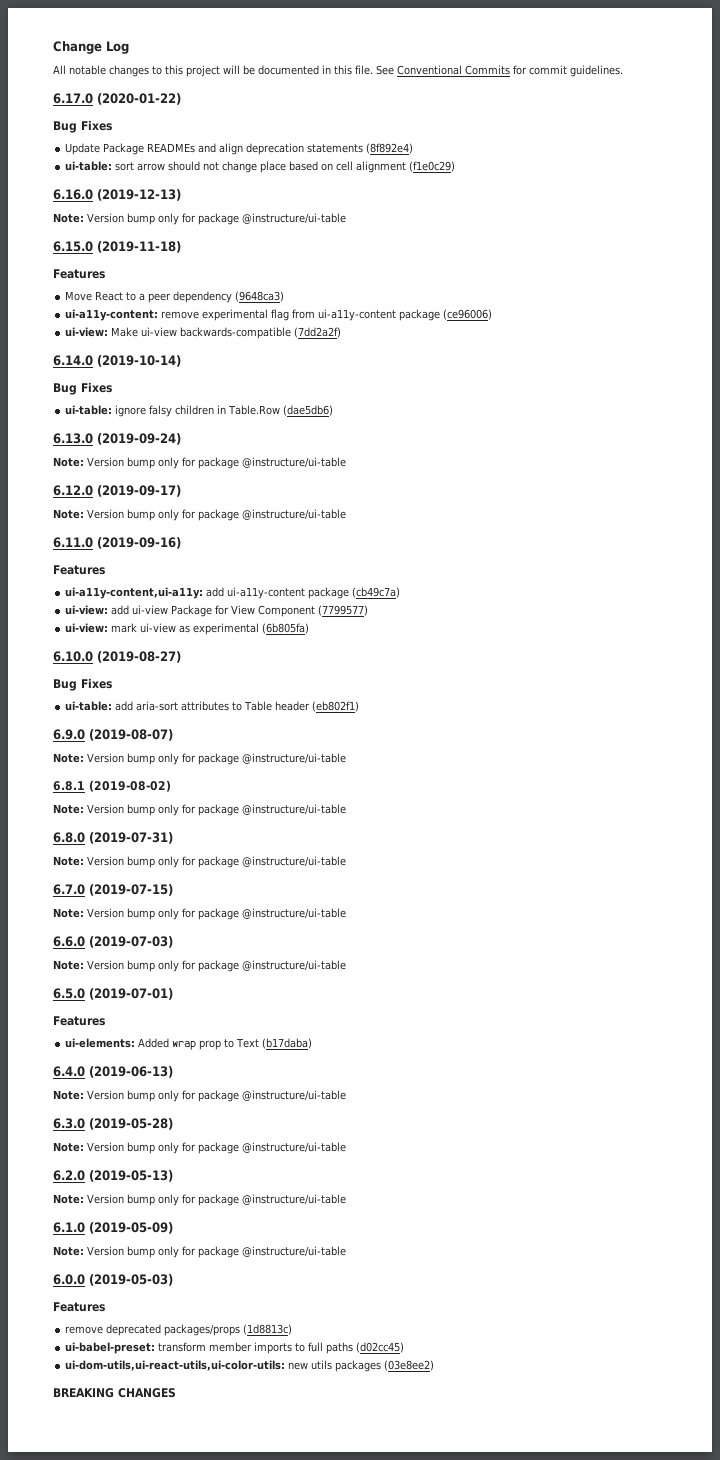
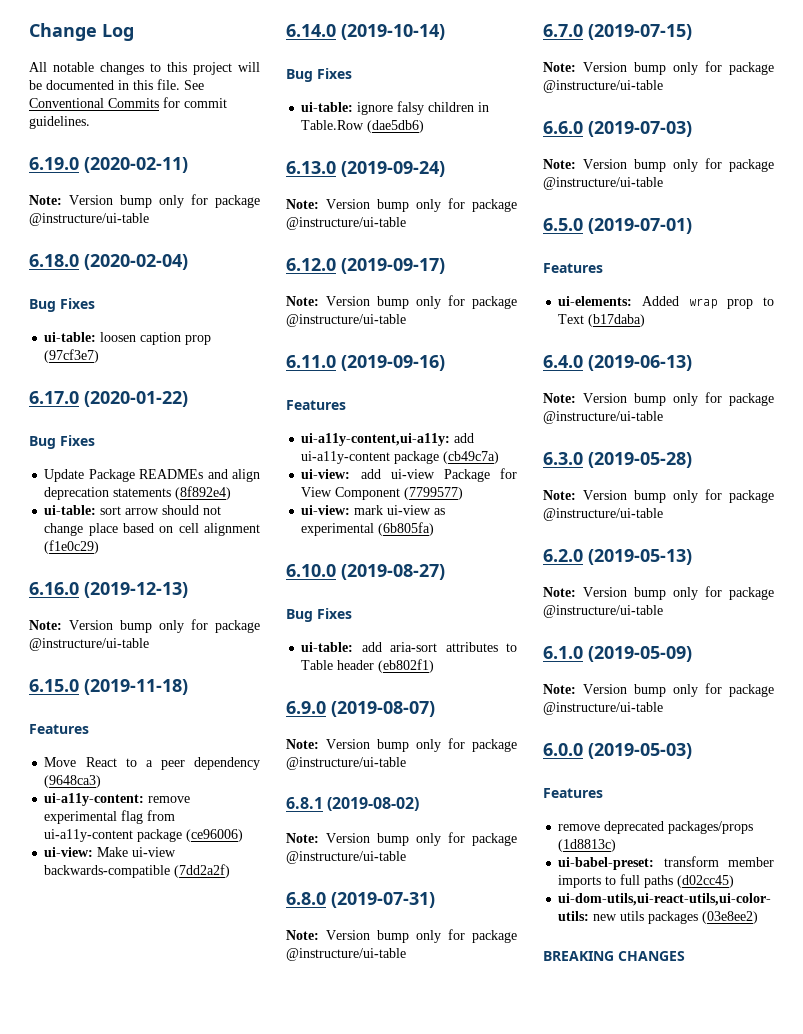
+ 6.19.0 (2020-02-11)
+ Note: Version bump only for package @instructure/ui-table
+ 6.18.0 (2020-02-04)
+ Bug Fixes
+ ui-table: loosen caption prop (97cf3e7)

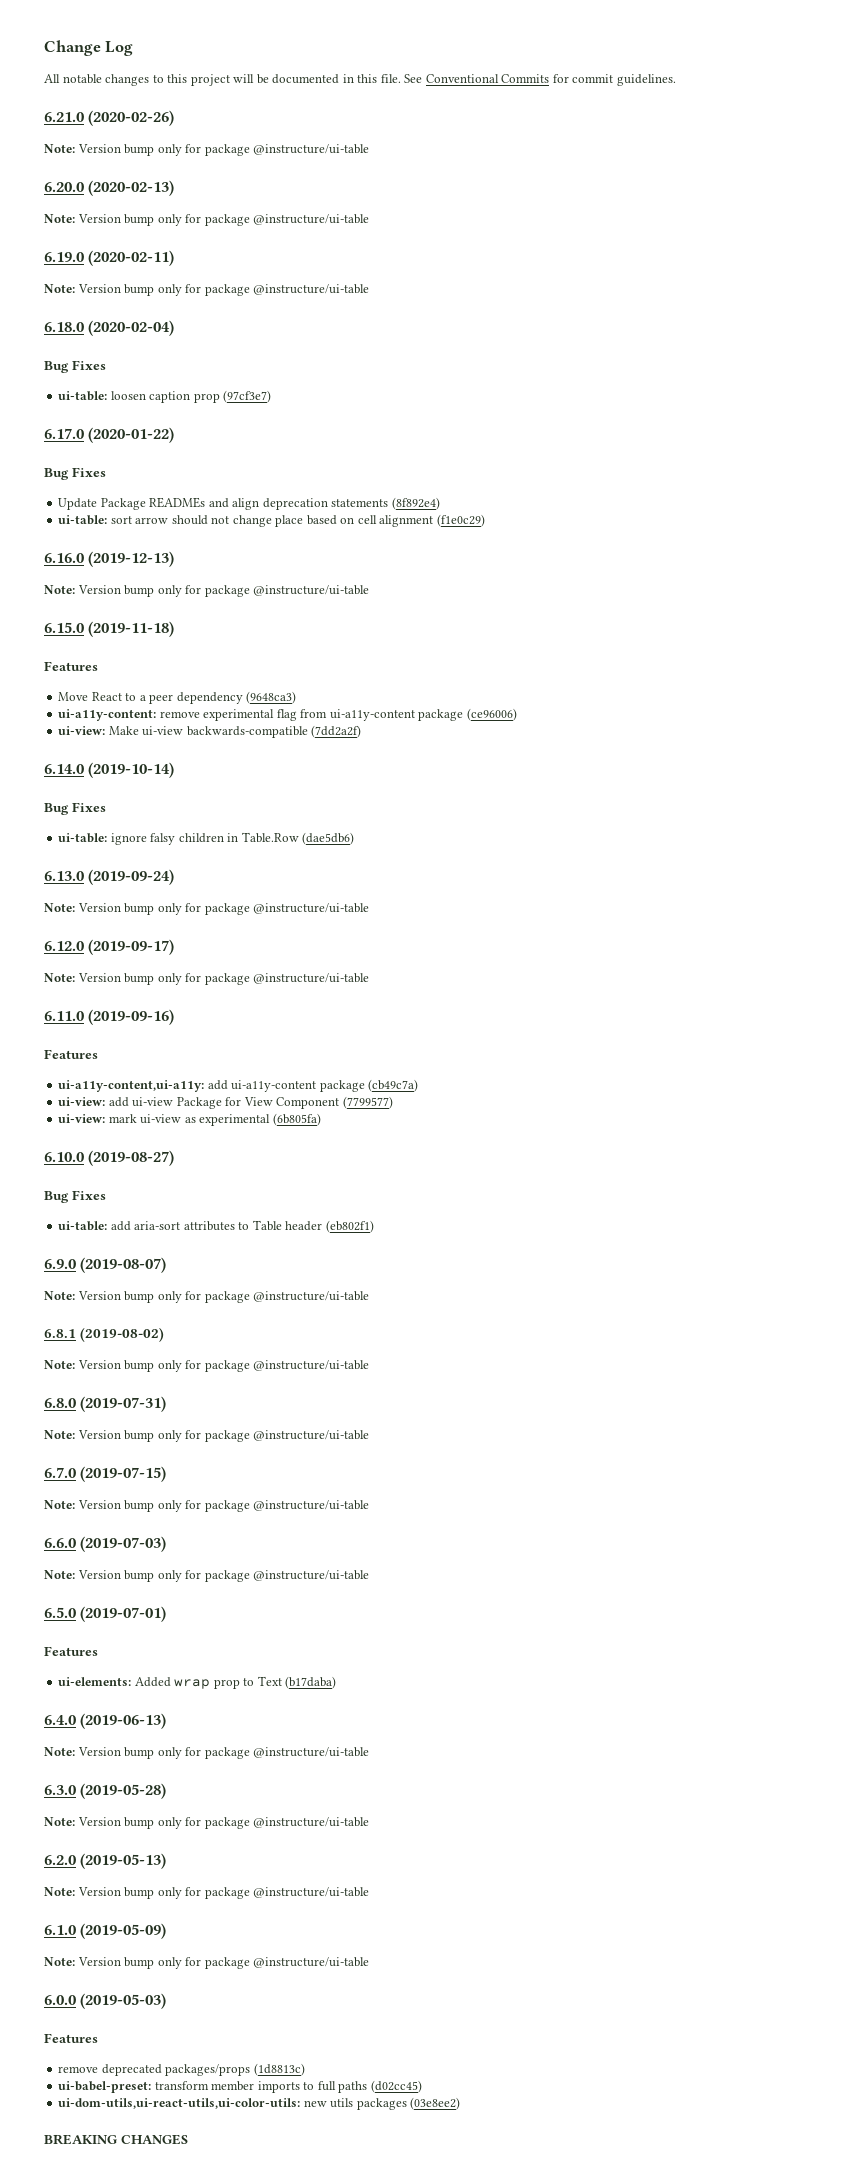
+ 6.21.0 (2020-02-26)
+ Note: Version bump only for package @instructure/ui-table
+ 6.20.0 (2020-02-13)
+ Note: Version bump only for package @instructure/ui-table

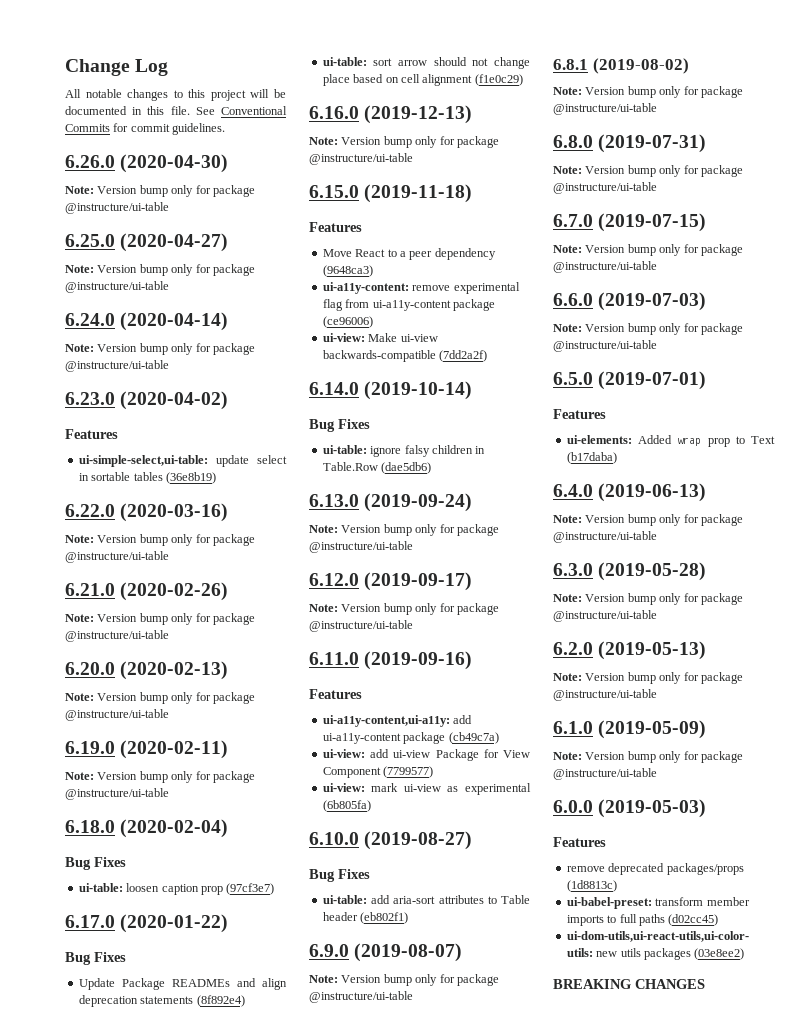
+ 6.26.0 (2020-04-30)
+ Note: Version bump only for package @instructure/ui-table
+ 6.25.0 (2020-04-27)
+ Note: Version bump only for package @instructure/ui-table
+ 6.24.0 (2020-04-14)
+ Note: Version bump only for package @instructure/ui-table
+ 6.23.0 (2020-04-02)
+ Features
+ ui-simple-select,ui-table: update select in sortable tables (36e8b19)
+ 6.22.0 (2020-03-16)
+ Note: Version bump only for package @instructure/ui-table

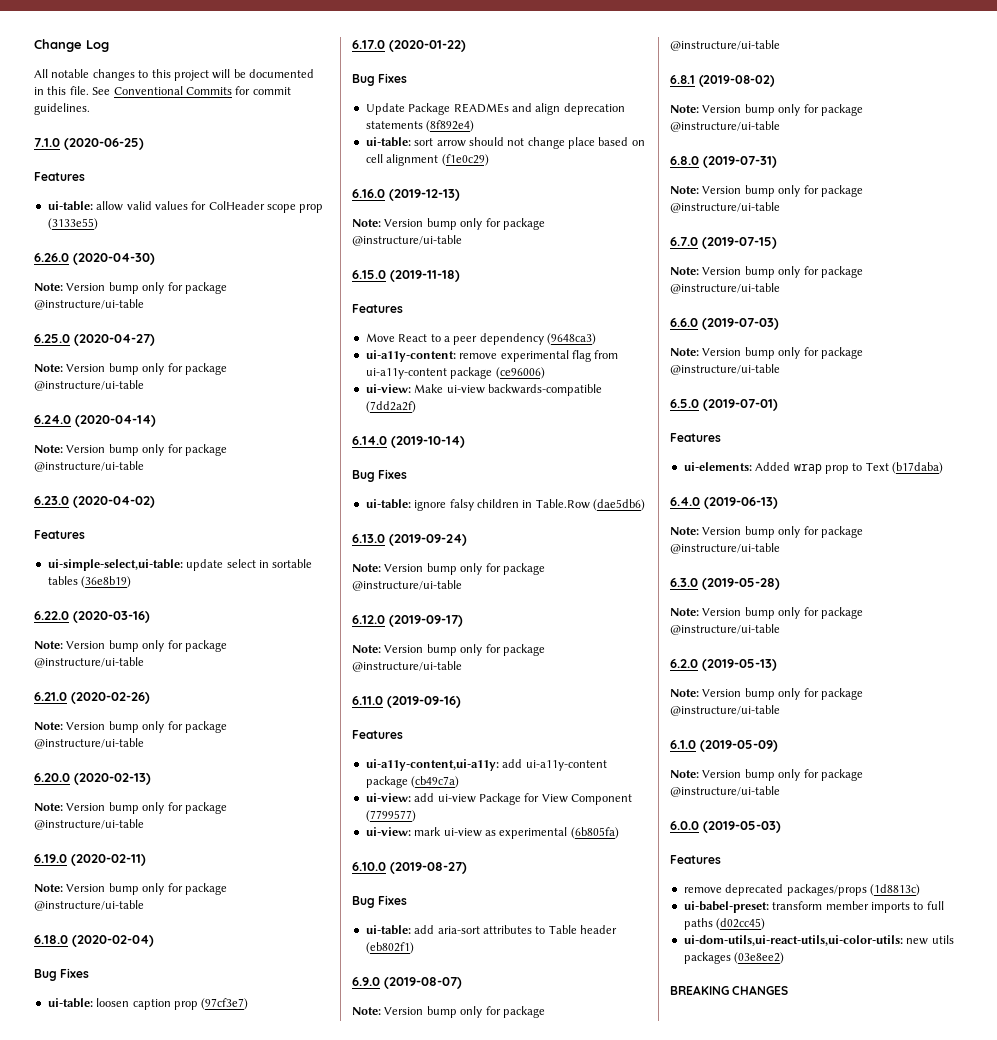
+ 7.1.0 (2020-06-25)
+ Features
+ ui-table: allow valid values for ColHeader scope prop (3133e55)

